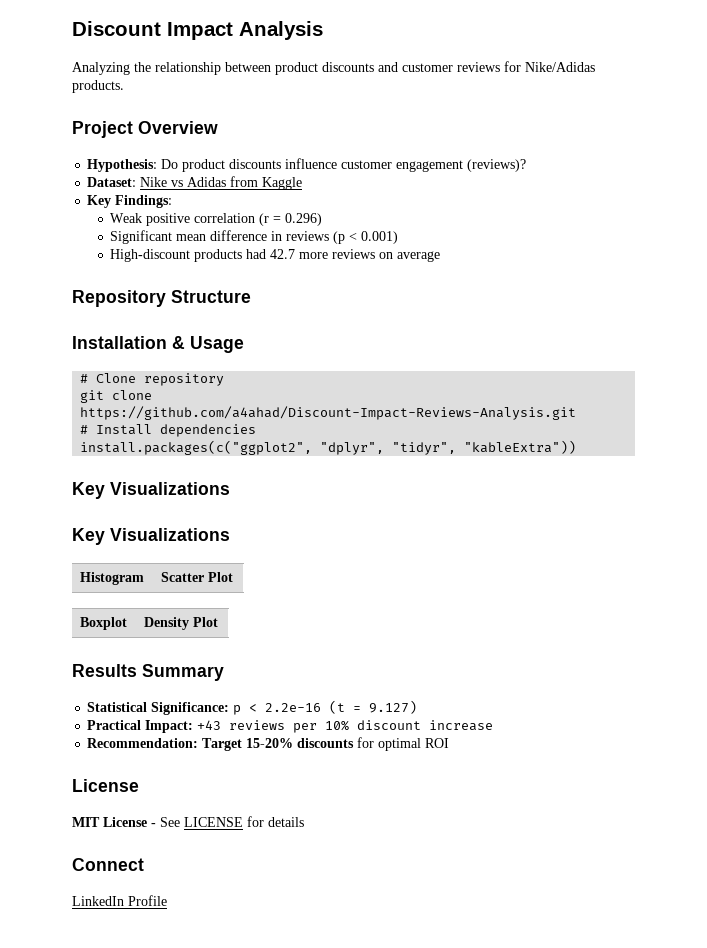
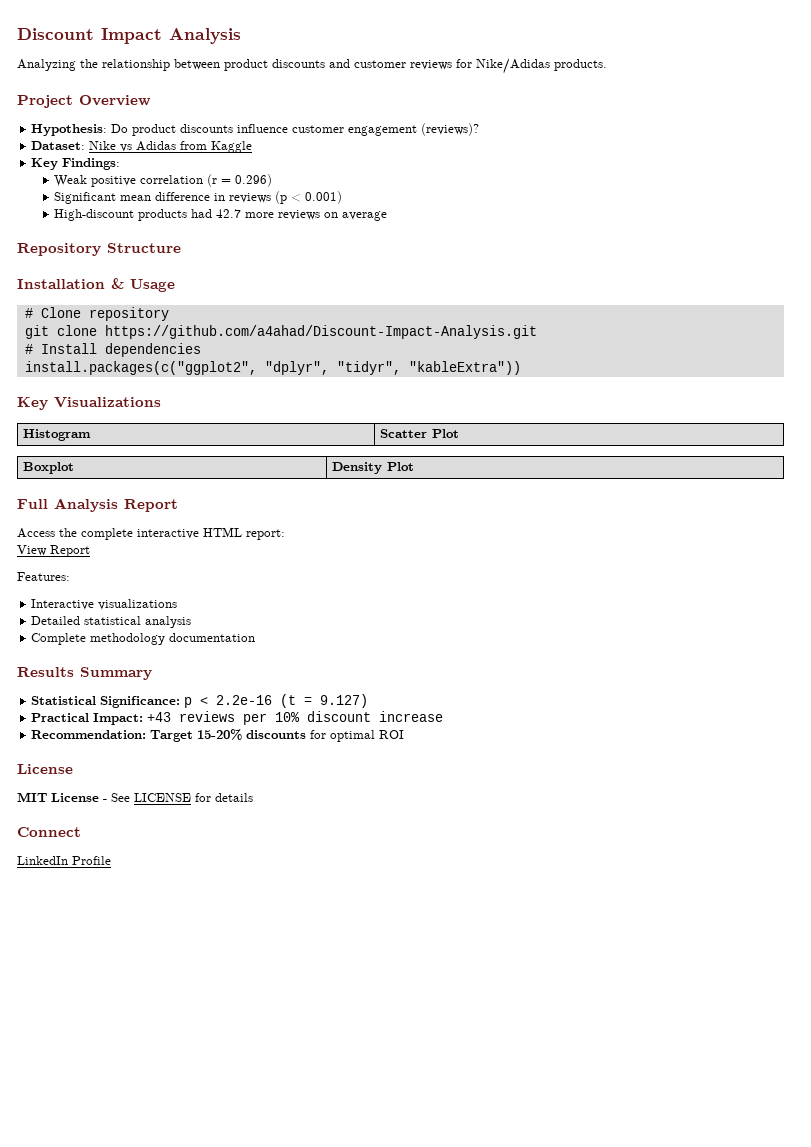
- git clone https://github.com/a4ahad/Discount-Impact-Reviews-Analysis.git
+ git clone https://github.com/a4ahad/Discount-Impact-Analysis.git
  install.packages(c("ggplot2", "dplyr", "tidyr", "kableExtra"))
- Key Visualizations
+ Full Analysis Report
+ Access the complete interactive HTML report:
+ View Report
+ Features:
+ Interactive visualizations
+ Detailed statistical analysis
+ Complete methodology documentation

